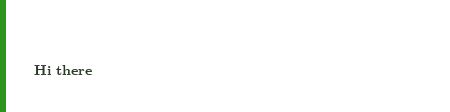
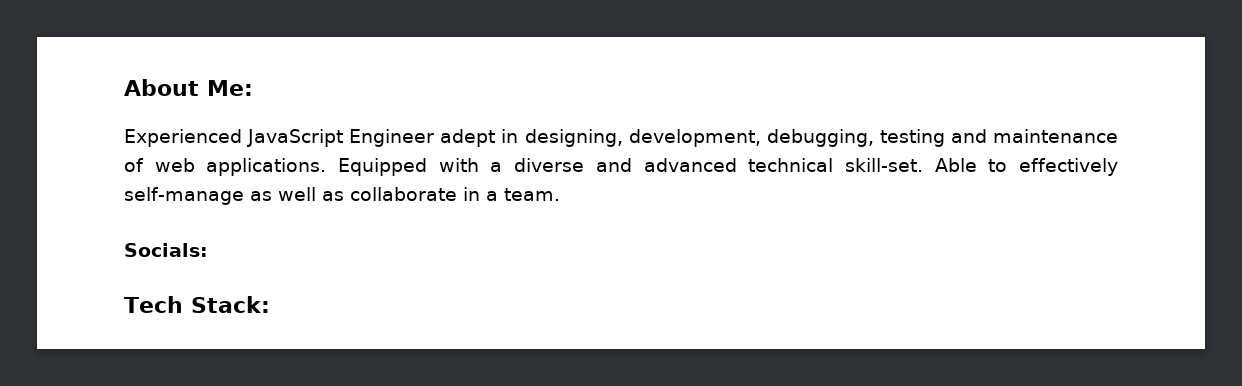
- Hi there
+ About Me:
+ Experienced JavaScript Engineer adept in designing, development, debugging, testing and maintenance of web applications. Equipped with a diverse and advanced technical skill-set. Able to effectively self-manage as well as collaborate in a team.
+ Socials:
+ Tech Stack:

